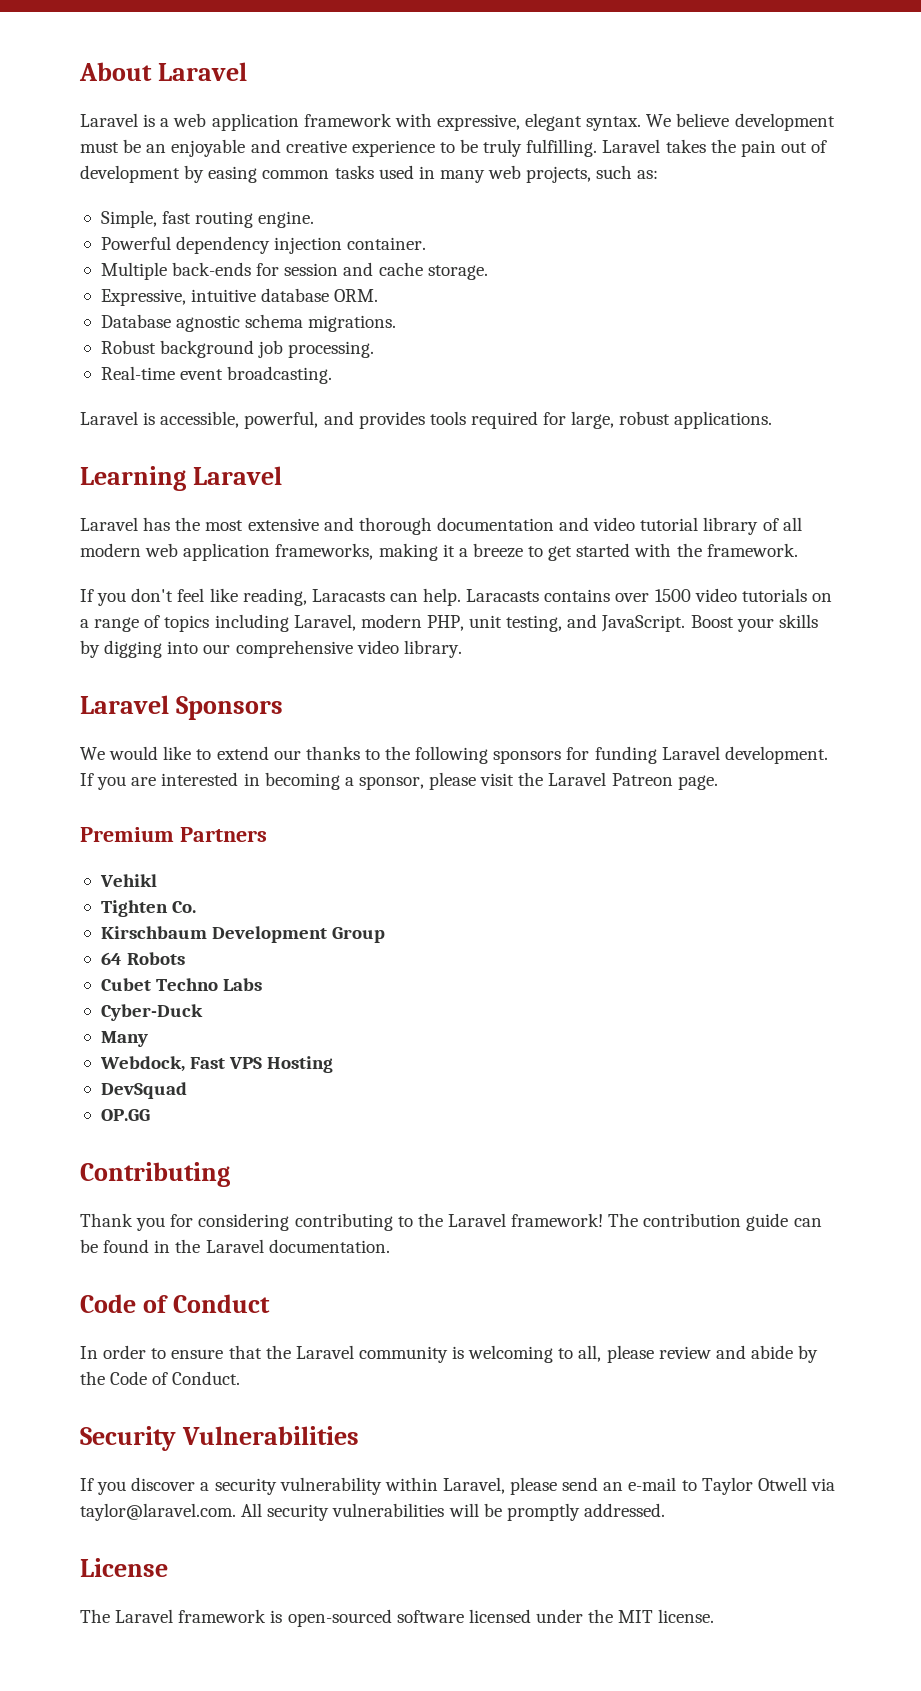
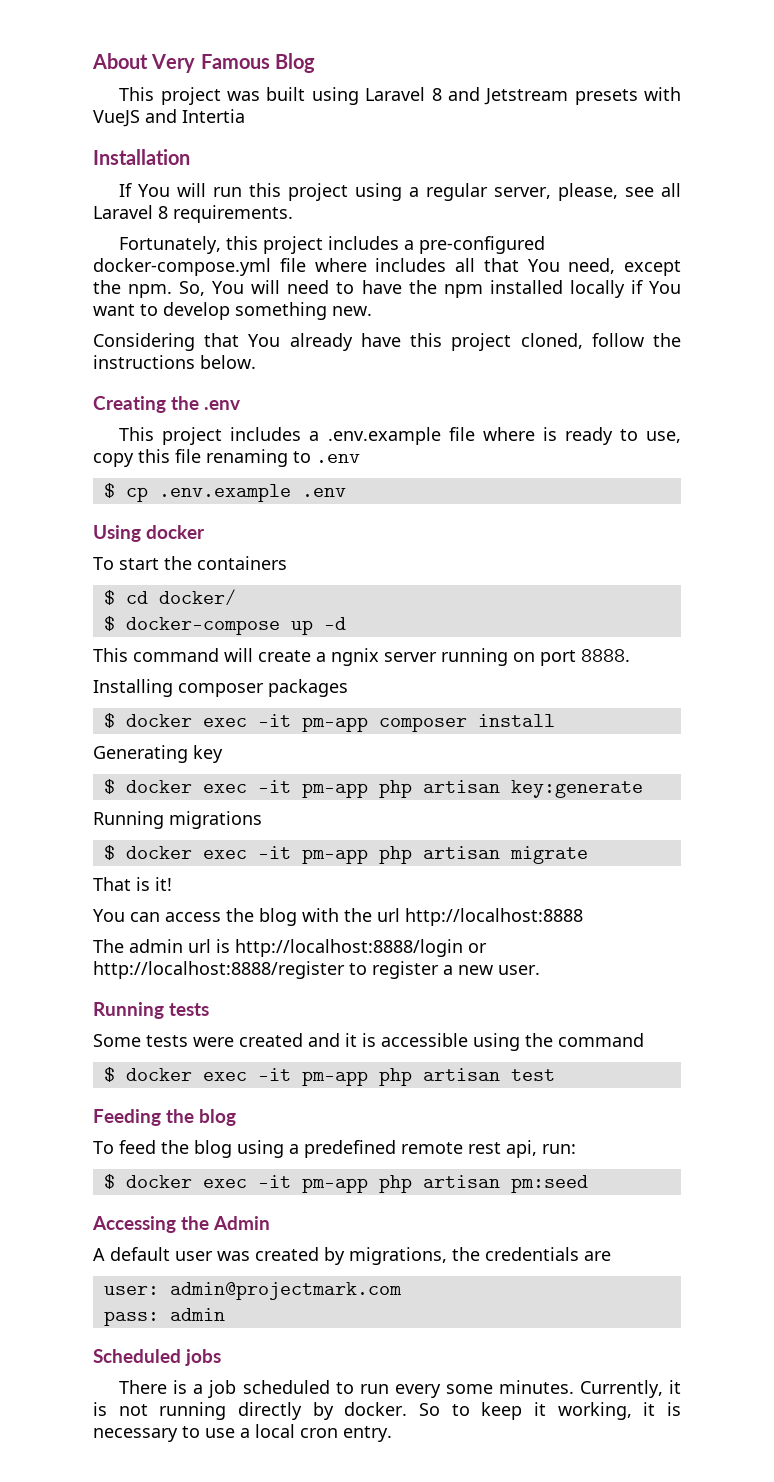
- About Laravel
- Laravel is a web application framework with expressive, elegant syntax. We believe development must be an enjoyable and creative experience to be truly fulfilling. Laravel takes the pain out of development by easing common tasks used in many web projects, such as:
- Simple, fast routing engine.
- Powerful dependency injection container.
- Multiple back-ends for session and cache storage.
- Expressive, intuitive database ORM.
- Database agnostic schema migrations.
- Robust background job processing.
- Real-time event broadcasting.
- Laravel is accessible, powerful, and provides tools required for large, robust applications.
- Learning Laravel
- Laravel has the most extensive and thorough documentation and video tutorial library of all modern web application frameworks, making it a breeze to get started with the framework.
- If you don't feel like reading, Laracasts can help. Laracasts contains over 1500 video tutorials on a range of topics including Laravel, modern PHP, unit testing, and JavaScript. Boost your skills by digging into our comprehensive video library.
- Laravel Sponsors
- We would like to extend our thanks to the following sponsors for funding Laravel development. If you are interested in becoming a sponsor, please visit the Laravel Patreon page.
- Premium Partners
- Vehikl
- Tighten Co.
- Kirschbaum Development Group
- 64 Robots
- Cubet Techno Labs
- Cyber-Duck
- Many
- Webdock, Fast VPS Hosting
- DevSquad
- OP.GG
- Contributing
- Thank you for considering contributing to the Laravel framework! The contribution guide can be found in the Laravel documentation.
- Code of Conduct
- In order to ensure that the Laravel community is welcoming to all, please review and abide by the Code of Conduct.
- Security Vulnerabilities
- If you discover a security vulnerability within Laravel, please send an e-mail to Taylor Otwell via taylor@laravel.com. All security vulnerabilities will be promptly addressed.
- License
- The Laravel framework is open-sourced software licensed under the MIT license.
+ About Very Famous Blog
+ This project was built using Laravel 8 and Jetstream presets with VueJS and Intertia
+ Installation
+ If You will run this project using a regular server, please, see all Laravel 8 requirements.
+ Fortunately, this project includes a pre-configured docker-compose.yml file where includes all that You need, except the npm. So, You will need to have the npm installed locally if You want to develop something new.
+ Considering that You already have this project cloned, follow the instructions below.
+ Creating the .env
+ This project includes a .env.example file where is ready to use, copy this file renaming to .env
+ $ cp .env.example .env
+ Using docker
+ To start the containers
+ $ cd docker/
+ $ docker-compose up -d
+ This command will create a ngnix server running on port 8888.
+ Installing composer packages
+ $ docker exec -it pm-app composer install
+ Generating key
+ $ docker exec -it pm-app php artisan key:generate
+ Running migrations
+ $ docker exec -it pm-app php artisan migrate
+ That is it!
+ You can access the blog with the url http://localhost:8888
+ The admin url is http://localhost:8888/login or http://localhost:8888/register to register a new user.
+ Running tests
+ Some tests were created and it is accessible using the command
+ $ docker exec -it pm-app php artisan test
+ Feeding the blog
+ To feed the blog using a predefined remote rest api, run:
+ $ docker exec -it pm-app php artisan pm:seed
+ Accessing the Admin
+ A default user was created by migrations, the credentials are
+ user: admin@projectmark.com
+ pass: admin
+ Scheduled jobs
+ There is a job scheduled to run every some minutes. Currently, it is not running directly by docker. So to keep it working, it is necessary to use a local cron entry.

